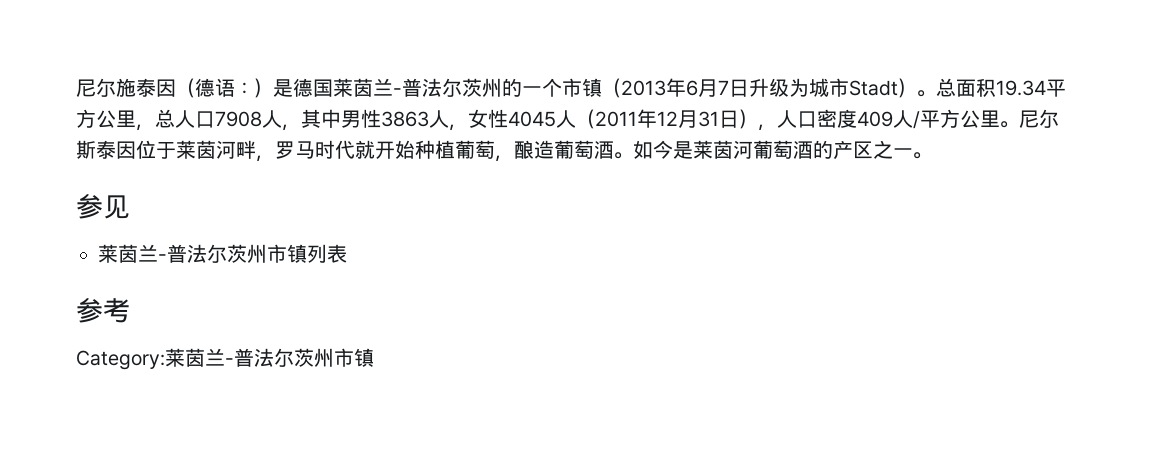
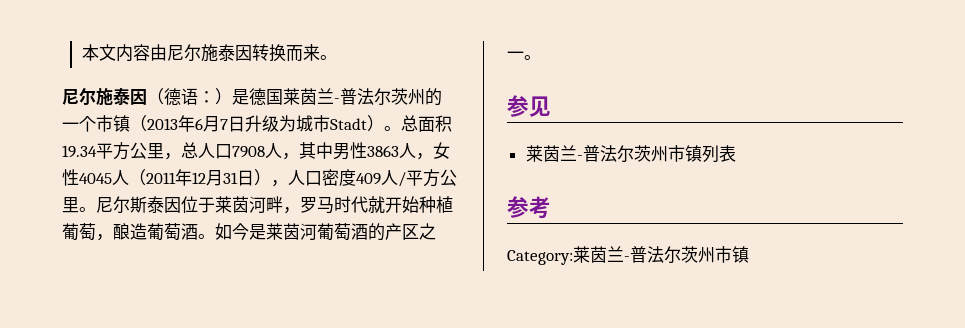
+ 本文内容由尼尔施泰因转换而来。

